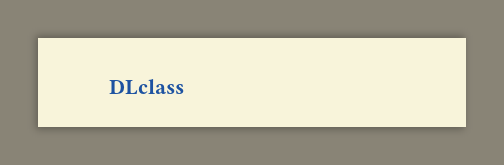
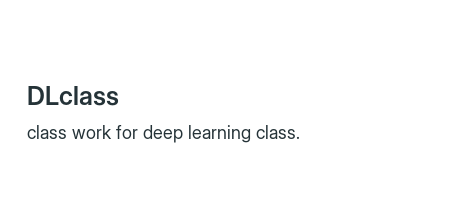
+ class work for deep learning class.

